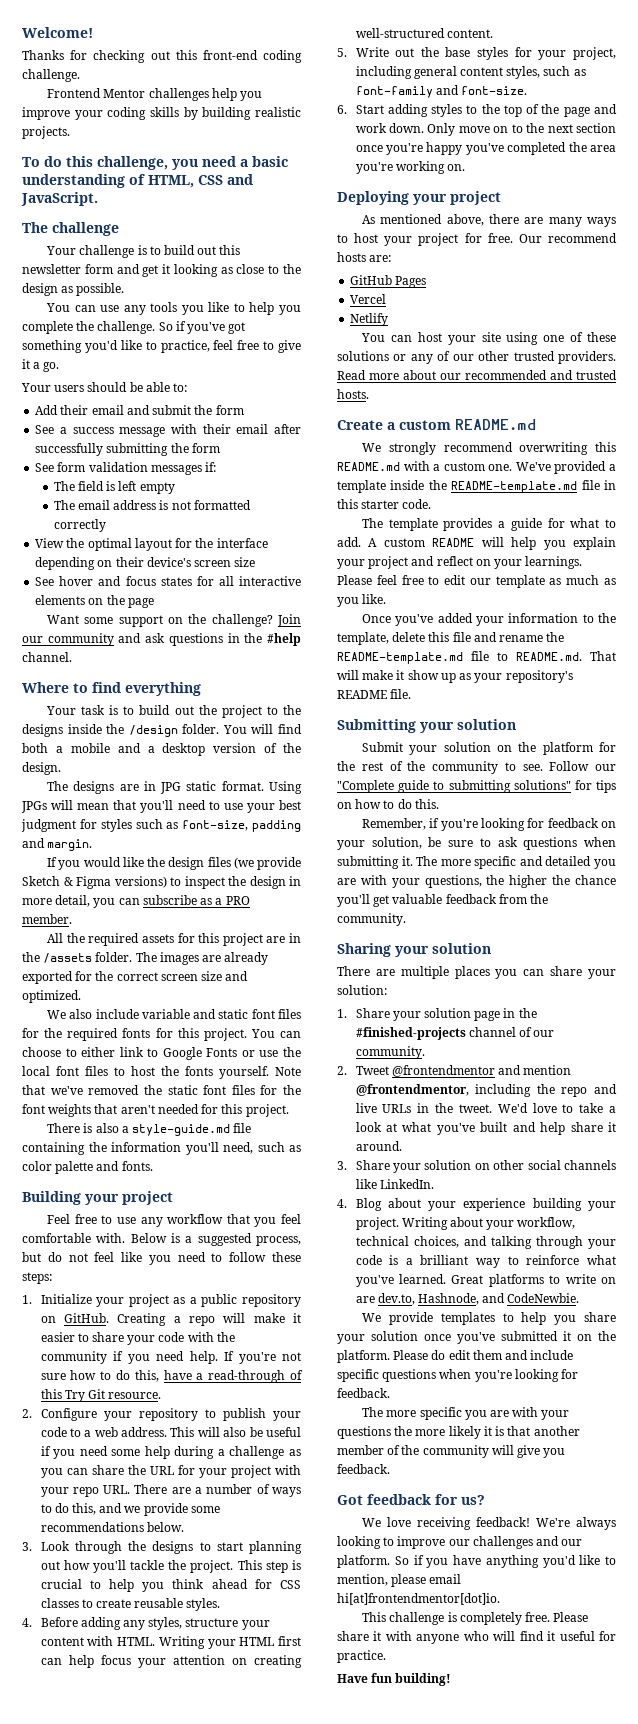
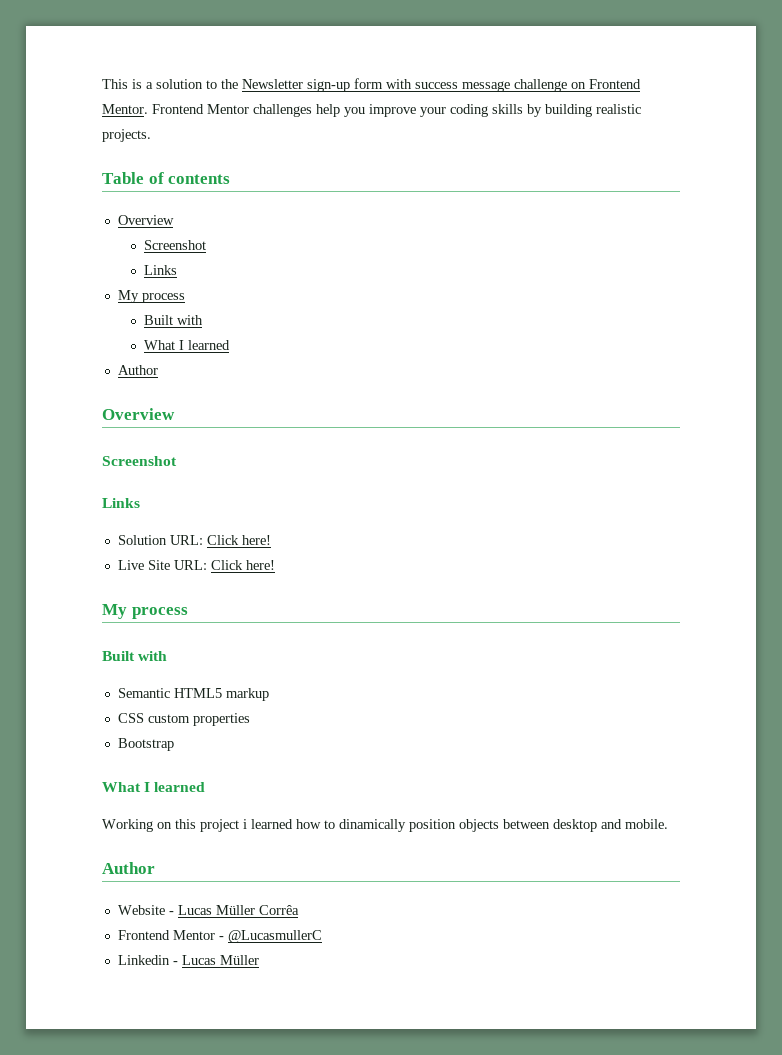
- Welcome!
- Thanks for checking out this front-end coding challenge.
- Frontend Mentor challenges help you improve your coding skills by building realistic projects.
+ This is a solution to the Newsletter sign-up form with success message challenge on Frontend Mentor. Frontend Mentor challenges help you improve your coding skills by building realistic projects.
- To do this challenge, you need a basic understanding of HTML, CSS and JavaScript.
- The challenge
- Your challenge is to build out this newsletter form and get it looking as close to the design as possible.
- You can use any tools you like to help you complete the challenge. So if you've got something you'd like to practice, feel free to give it a go.
- Your users should be able to:
- Add their email and submit the form
- See a success message with their email after successfully submitting the form
- See form validation messages if:
- The field is left empty
- The email address is not formatted correctly
- View the optimal layout for the interface depending on their device's screen size
- See hover and focus states for all interactive elements on the page
- Want some support on the challenge? Join our community and ask questions in the #help channel.
- Where to find everything
- Your task is to build out the project to the designs inside the /design folder. You will find both a mobile and a desktop version of the design.
- The designs are in JPG static format. Using JPGs will mean that you'll need to use your best judgment for styles such as font-size, padding and margin.
- If you would like the design files (we provide Sketch & Figma versions) to inspect the design in more detail, you can subscribe as a PRO member.
- All the required assets for this project are in the /assets folder. The images are already exported for the correct screen size and optimized.
- We also include variable and static font files for the required fonts for this project. You can choose to either link to Google Fonts or use the local font files to host the fonts yourself. Note that we've removed the static font files for the font weights that aren't needed for this project.
- There is also a style-guide.md file containing the information you'll need, such as color palette and fonts.
- Building your project
- Feel free to use any workflow that you feel comfortable with. Below is a suggested process, but do not feel like you need to follow these steps:
- 1. Initialize your project as a public repository on GitHub. Creating a repo will make it easier to share your code with the community if you need help. If you're not sure how to do this, have a read-through of this Try Git resource.
- 2. Configure your repository to publish your code to a web address. This will also be useful if you need some help during a challenge as you can share the URL for your project with your repo URL. There are a number of ways to do this, and we provide some recommendations below.
- 3. Look through the designs to start planning out how you'll tackle the project. This step is crucial to help you think ahead for CSS classes to create reusable styles.
- 4. Before adding any styles, structure your content with HTML. Writing your HTML first can help focus your attention on creating well-structured content.
- 5. Write out the base styles for your project, including general content styles, such as font-family and font-size.
- 6. Start adding styles to the top of the page and work down. Only move on to the next section once you're happy you've completed the area you're working on.
- Deploying your project
- As mentioned above, there are many ways to host your project for free. Our recommend hosts are:
- GitHub Pages
- Vercel
- Netlify
- You can host your site using one of these solutions or any of our other trusted providers. Read more about our recommended and trusted hosts.
- Create a custom README.md
- We strongly recommend overwriting this README.md with a custom one. We've provided a template inside the README-template.md file in this starter code.
- The template provides a guide for what to add. A custom README will help you explain your project and reflect on your learnings. Please feel free to edit our template as much as you like.
- Once you've added your information to the template, delete this file and rename the README-template.md file to README.md. That will make it show up as your repository's README file.
- Submitting your solution
- Submit your solution on the platform for the rest of the community to see. Follow our "Complete guide to submitting solutions" for tips on how to do this.
- Remember, if you're looking for feedback on your solution, be sure to ask questions when submitting it. The more specific and detailed you are with your questions, the higher the chance you'll get valuable feedback from the community.
- Sharing your solution
- There are multiple places you can share your solution:
- 1. Share your solution page in the #finished-projects channel of our community.
- 2. Tweet @frontendmentor and mention @frontendmentor, including the repo and live URLs in the tweet. We'd love to take a look at what you've built and help share it around.
- 3. Share your solution on other social channels like LinkedIn.
- 4. Blog about your experience building your project. Writing about your workflow, technical choices, and talking through your code is a brilliant way to reinforce what you've learned. Great platforms to write on are dev.to, Hashnode, and CodeNewbie.
- We provide templates to help you share your solution once you've submitted it on the platform. Please do edit them and include specific questions when you're looking for feedback.
- The more specific you are with your questions the more likely it is that another member of the community will give you feedback.
- Got feedback for us?
- We love receiving feedback! We're always looking to improve our challenges and our platform. So if you have anything you'd like to mention, please email hi[at]frontendmentor[dot]io.
- This challenge is completely free. Please share it with anyone who will find it useful for practice.
- Have fun building!
+ Table of contents
+ Overview
+ Screenshot
+ Links
+ My process
+ Built with
+ What I learned
+ Author
+ Overview
+ Screenshot
+ Links
+ Solution URL: Click here!
+ Live Site URL: Click here!
+ My process
+ Built with
+ Semantic HTML5 markup
+ CSS custom properties
+ Bootstrap
+ What I learned
+ Working on this project i learned how to dinamically position objects between desktop and mobile.
+ Author
+ Website - Lucas Müller Corrêa
+ Frontend Mentor - @LucasmullerC
+ Linkedin - Lucas Müller

